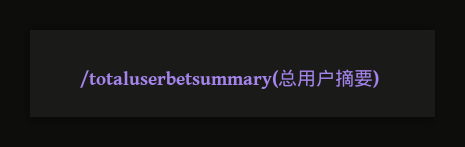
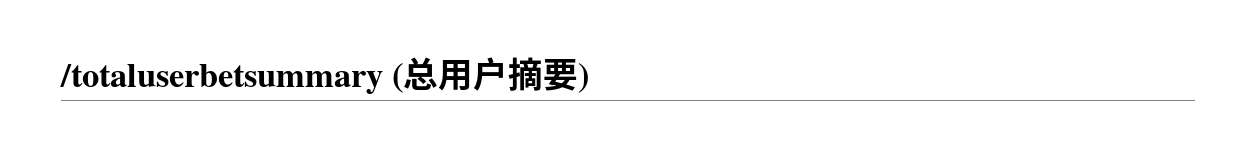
- /totaluserbetsummary(总用户摘要)
+ /totaluserbetsummary (总用户摘要)

